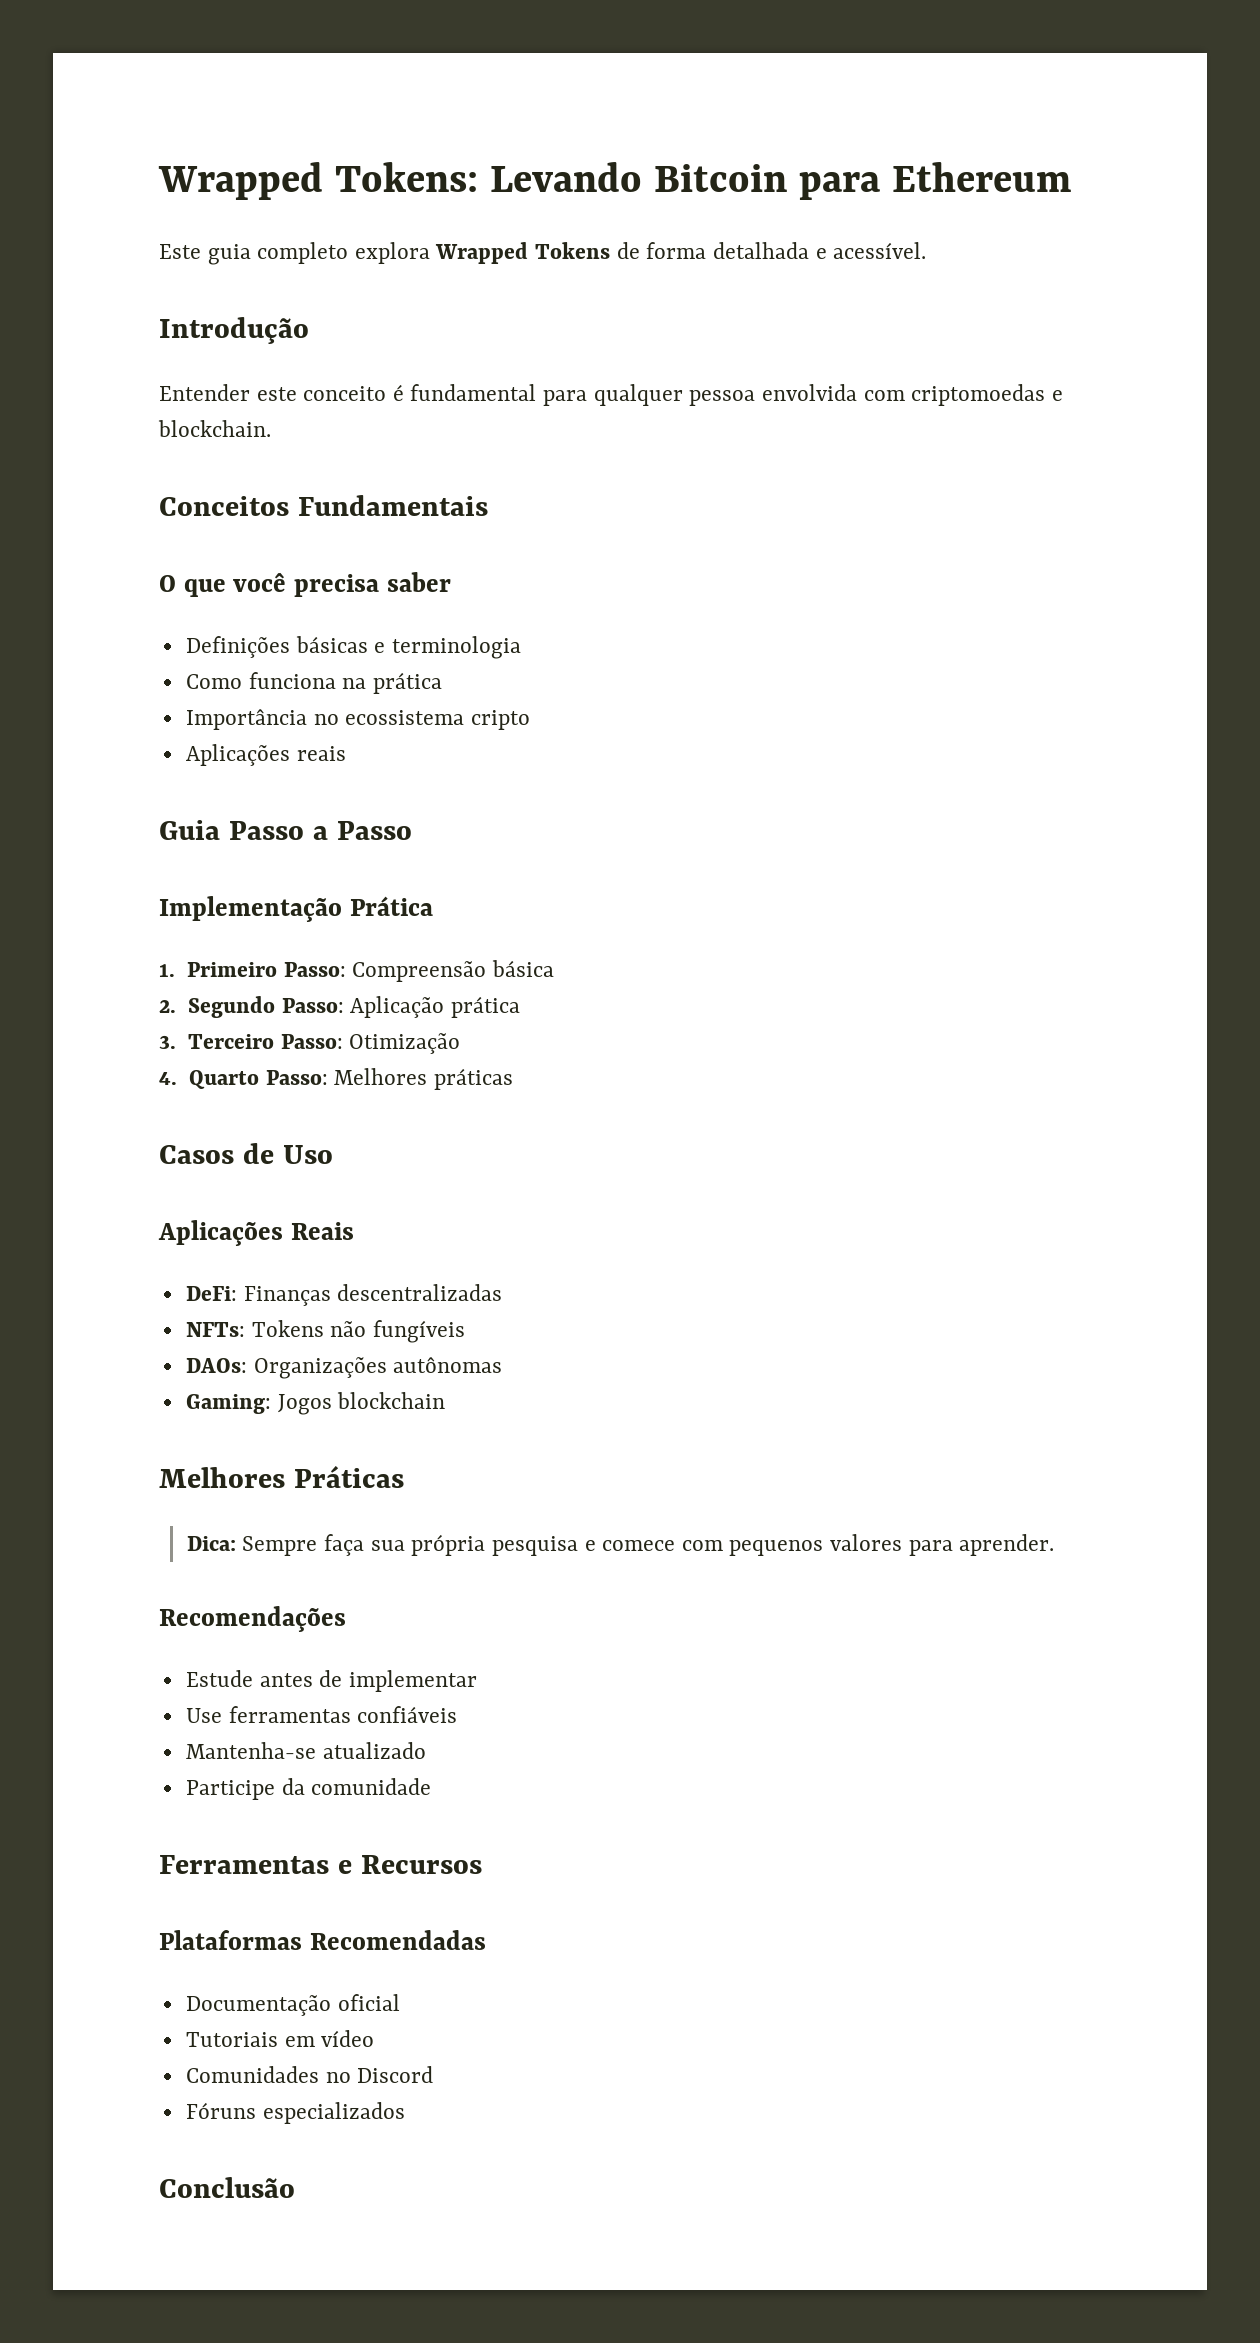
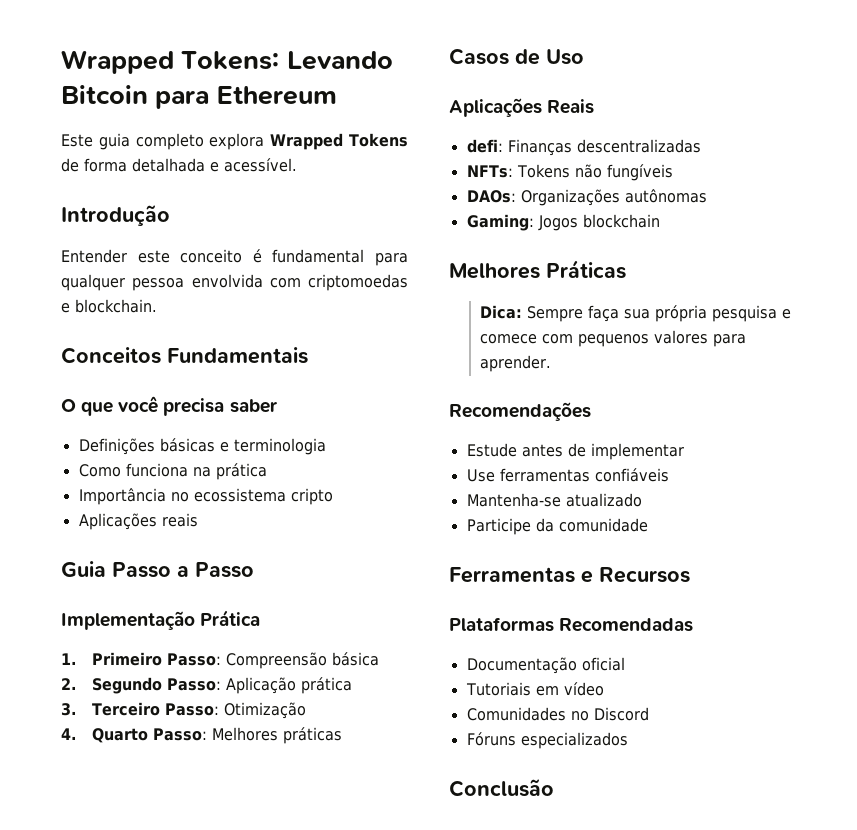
- DeFi: Finanças descentralizadas
+ defi: Finanças descentralizadas

